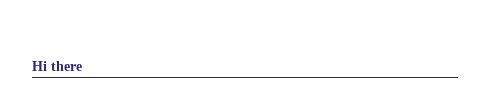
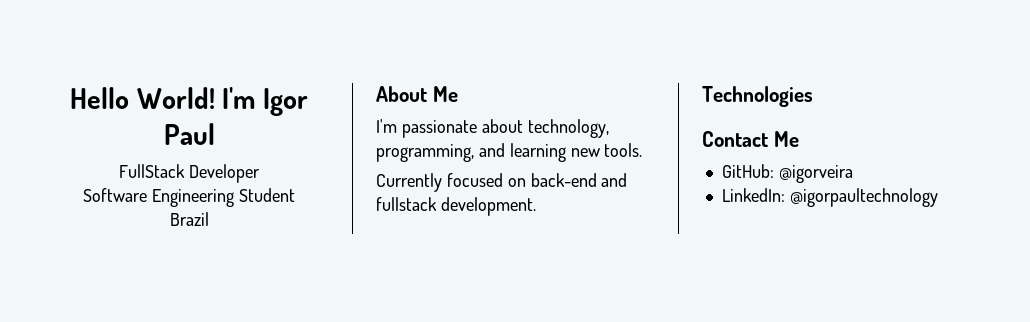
- Hi there
+ Hello World! I'm Igor Paul
+ FullStack Developer
+ Software Engineering Student
+ Brazil
+ About Me
+ I'm passionate about technology, programming, and learning new tools.
+ Currently focused on back-end and fullstack development.
+ Technologies
+ Contact Me
+ GitHub: @igorveira
+ LinkedIn: @igorpaultechnology

